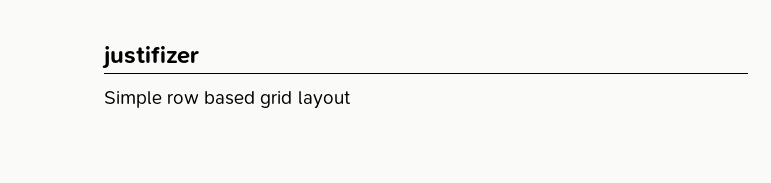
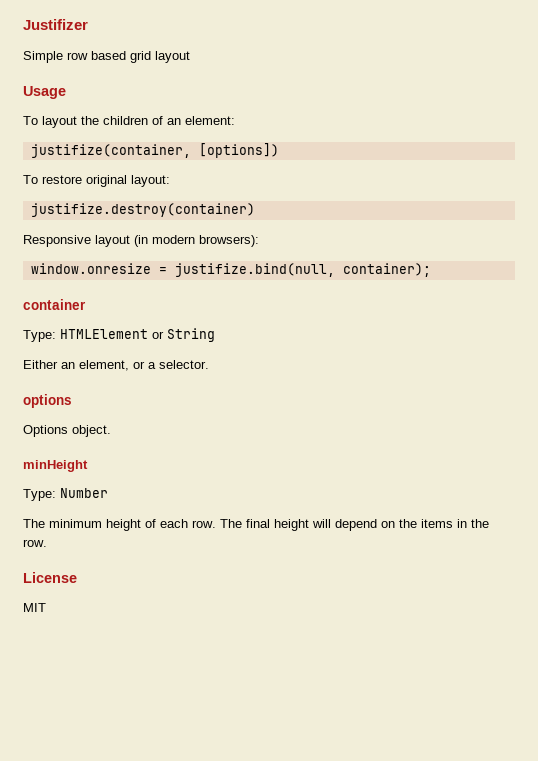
- justifizer
+ Justifizer
+ Usage
+ To layout the children of an element:
+ justifize(container, [options])
+ To restore original layout:
+ justifize.destroy(container)
+ Responsive layout (in modern browsers):
+ window.onresize = justifize.bind(null, container);
+ container
+ Type: HTMLElement or String
+ Either an element, or a selector.
+ options
+ Options object.
+ minHeight
+ Type: Number
+ The minimum height of each row. The final height will depend on the items in the row.
+ License
+ MIT

